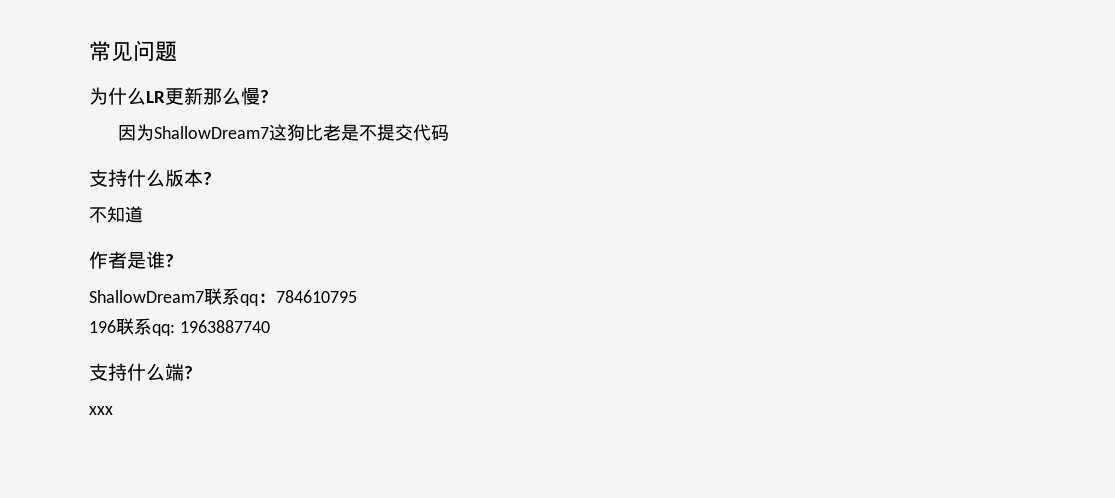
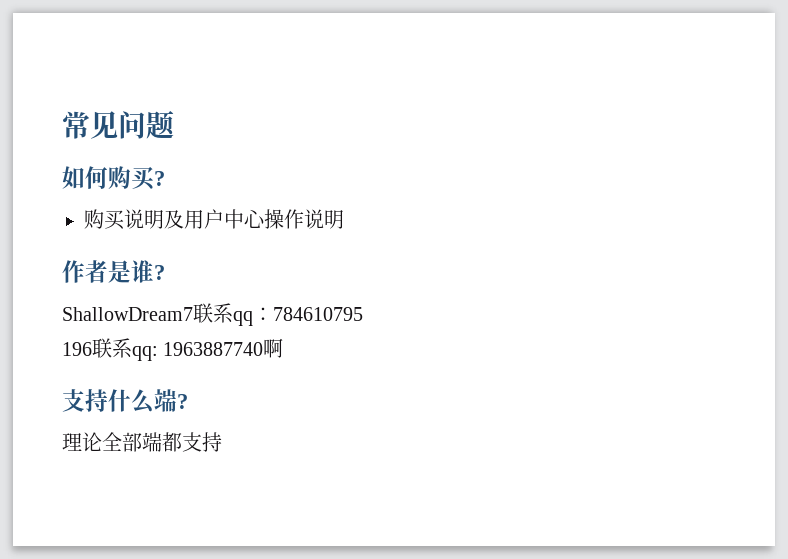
- 为什么LR更新那么慢?
- 因为ShallowDream7这狗比老是不提交代码
- 支持什么版本?
- 不知道
+ 如何购买?
+ 购买说明及用户中心操作说明
- 196联系qq: 1963887740
+ 196联系qq: 1963887740啊
- xxx
+ 理论全部端都支持

